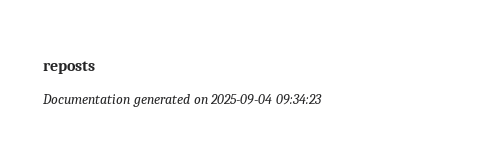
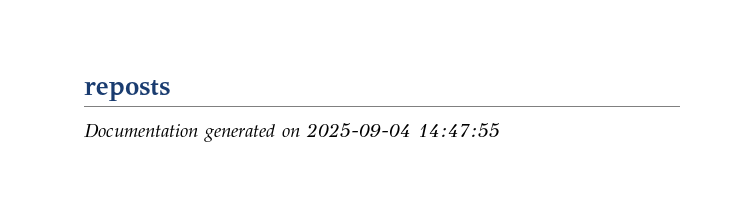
- Documentation generated on 2025-09-04 09:34:23
+ Documentation generated on 2025-09-04 14:47:55

